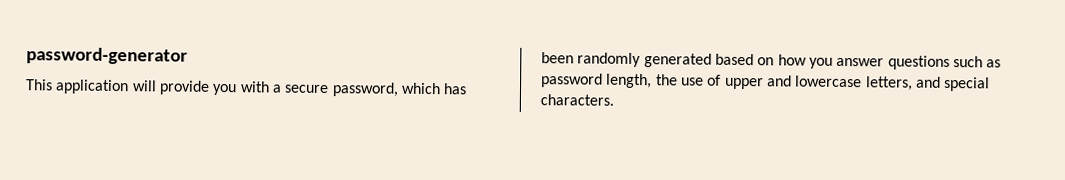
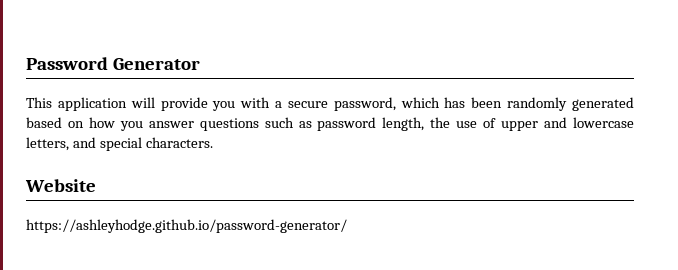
- password-generator
+ Password Generator
+ Website
+ https://ashleyhodge.github.io/password-generator/

